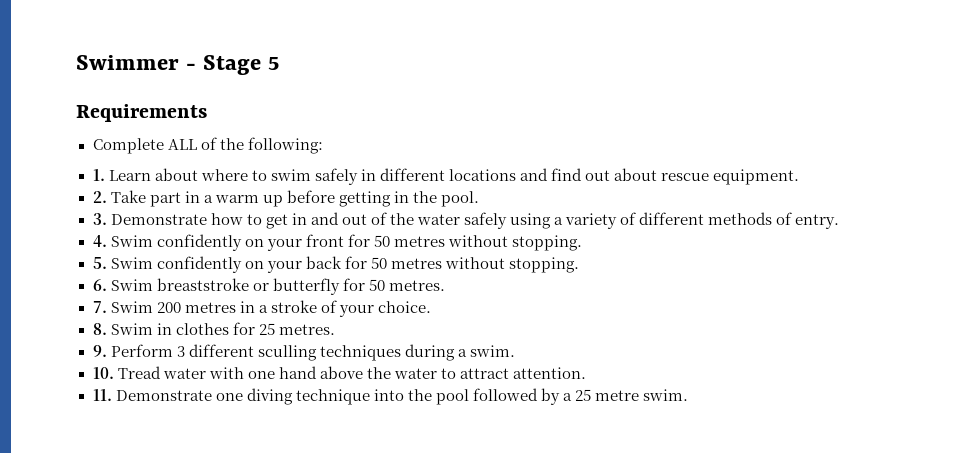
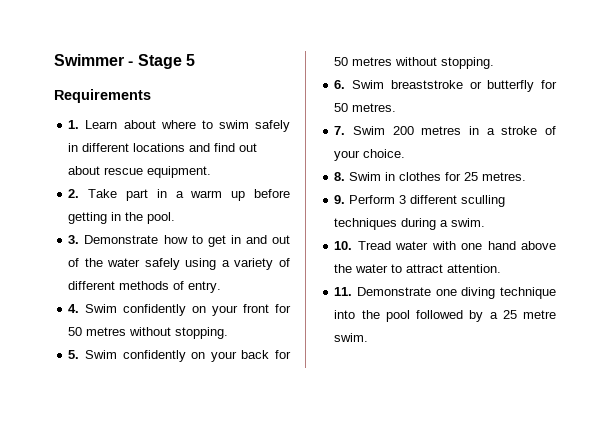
- Complete ALL of the following:

